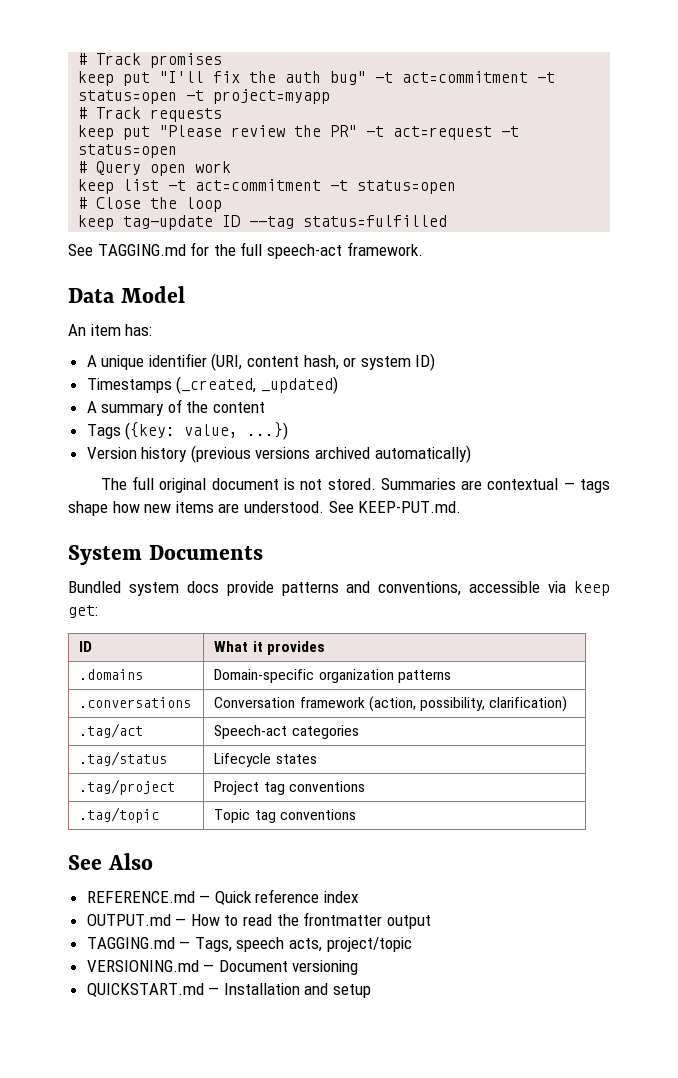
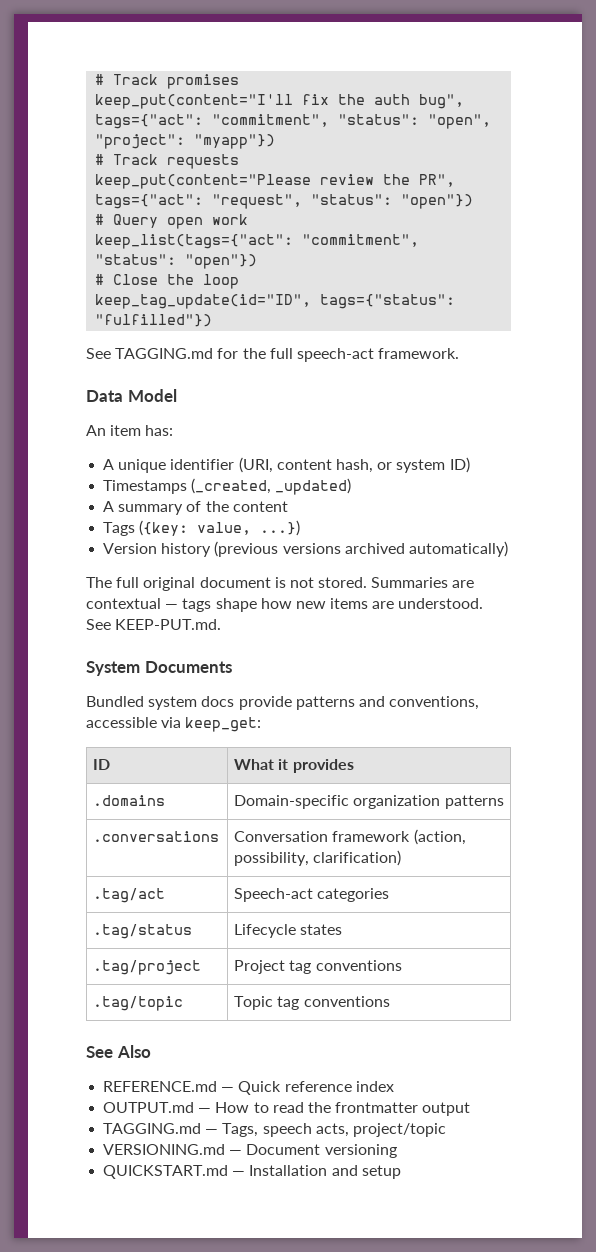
- keep put "I'll fix the auth bug" -t act=commitment -t status=open -t project=myapp
+ keep_put(content="I'll fix the auth bug", tags={"act": "commitment", "status": "open", "project": "myapp"})
  # Track requests
- keep put "Please review the PR" -t act=request -t status=open
+ keep_put(content="Please review the PR", tags={"act": "request", "status": "open"})
  # Query open work
- keep list -t act=commitment -t status=open
+ keep_list(tags={"act": "commitment", "status": "open"})
- keep tag-update ID --tag status=fulfilled
+ keep_tag_update(id="ID", tags={"status": "fulfilled"})
- Bundled system docs provide patterns and conventions, accessible via keep get:
+ Bundled system docs provide patterns and conventions, accessible via keep_get:

